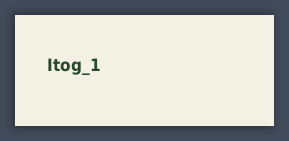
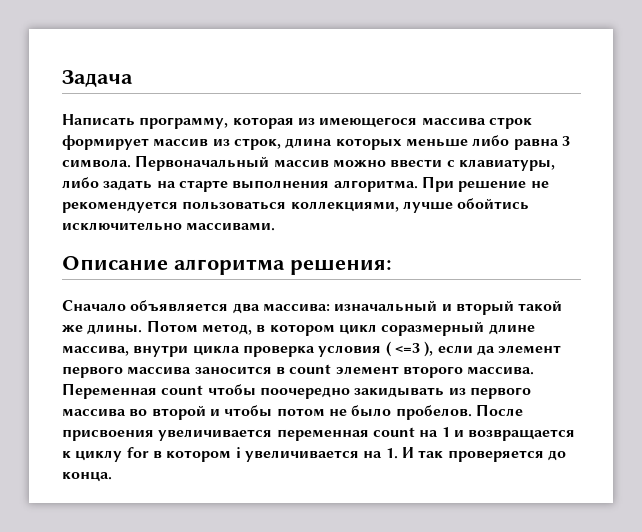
- Itog_1
+ Задача
+ Написать программу, которая из имеющегося массива строк формирует массив из строк, длина которых меньше либо равна 3 символа. Первоначальный массив можно ввести с клавиатуры, либо задать на старте выполнения алгоритма. При решение не рекомендуется пользоваться коллекциями, лучше обойтись исключительно массивами.
+ Описание алгоритма решения:
+ Сначало объявляется два массива: изначальный и вторый такой же длины. Потом метод, в котором цикл соразмерный длине массива, внутри цикла проверка условия ( <=3 ), если да элемент первого массива заносится в count элемент второго массива. Переменная count чтобы поочередно закидывать из первого массива во второй и чтобы потом не было пробелов. После присвоения увеличивается переменная count на 1 и возвращается к циклу for в котором i увеличивается на 1. И так проверяется до конца.

